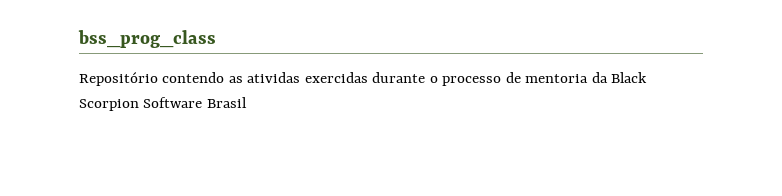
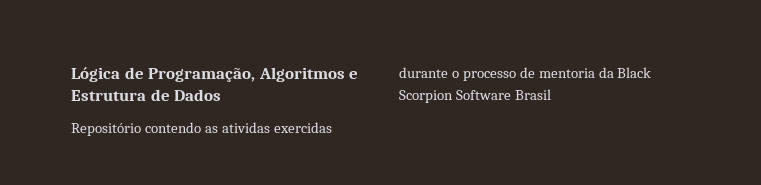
- bss_prog_class
+ Lógica de Programação, Algoritmos e Estrutura de Dados

